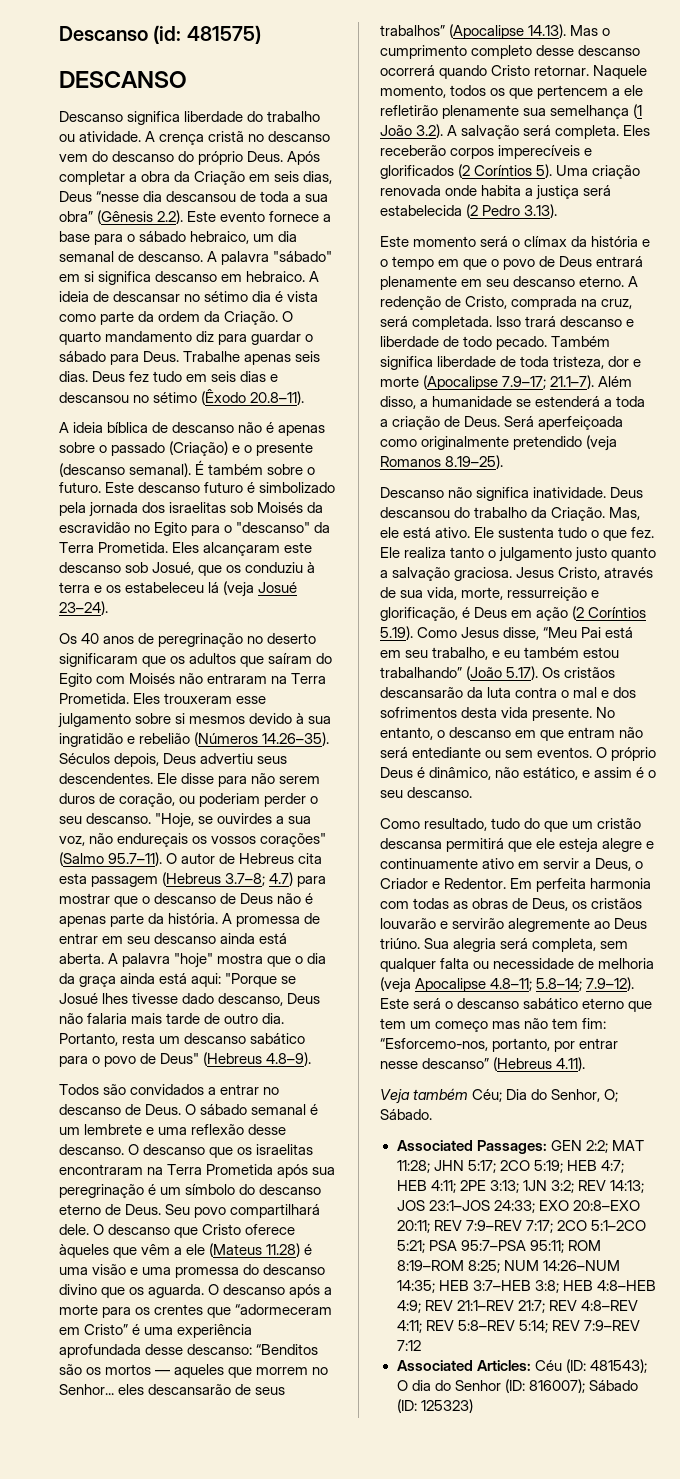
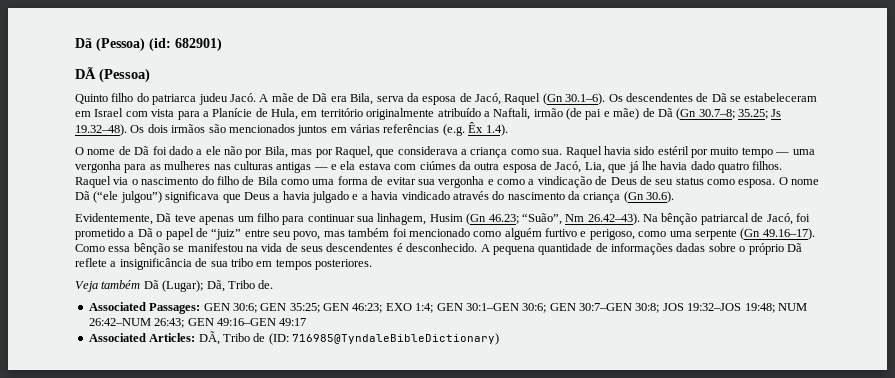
- Descanso (id: 481575)
- DESCANSO
- Descanso significa liberdade do trabalho ou atividade. A crença cristã no descanso vem do descanso do próprio Deus. Após completar a obra da Criação em seis dias, Deus “nesse dia descansou de toda a sua obra” (Gênesis 2.2). Este evento fornece a base para o sábado hebraico, um dia semanal de descanso. A palavra "sábado" em si significa descanso em hebraico. A ideia de descansar no sétimo dia é vista como parte da ordem da Criação. O quarto mandamento diz para guardar o sábado para Deus. Trabalhe apenas seis dias. Deus fez tudo em seis dias e descansou no sétimo (Êxodo 20.8–11).
- A ideia bíblica de descanso não é apenas sobre o passado (Criação) e o presente (descanso semanal). É também sobre o futuro. Este descanso futuro é simbolizado pela jornada dos israelitas sob Moisés da escravidão no Egito para o "descanso" da Terra Prometida. Eles alcançaram este descanso sob Josué, que os conduziu à terra e os estabeleceu lá (veja Josué 23–24).
- Os 40 anos de peregrinação no deserto significaram que os adultos que saíram do Egito com Moisés não entraram na Terra Prometida. Eles trouxeram esse julgamento sobre si mesmos devido à sua ingratidão e rebelião (Números 14.26–35). Séculos depois, Deus advertiu seus descendentes. Ele disse para não serem duros de coração, ou poderiam perder o seu descanso. "Hoje, se ouvirdes a sua voz, não endureçais os vossos corações" (Salmo 95.7–11). O autor de Hebreus cita esta passagem (Hebreus 3.7–8; 4.7) para mostrar que o descanso de Deus não é apenas parte da história. A promessa de entrar em seu descanso ainda está aberta. A palavra "hoje" mostra que o dia da graça ainda está aqui: "Porque se Josué lhes tivesse dado descanso, Deus não falaria mais tarde de outro dia. Portanto, resta um descanso sabático para o povo de Deus" (Hebreus 4.8–9).
- Todos são convidados a entrar no descanso de Deus. O sábado semanal é um lembrete e uma reflexão desse descanso. O descanso que os israelitas encontraram na Terra Prometida após sua peregrinação é um símbolo do descanso eterno de Deus. Seu povo compartilhará dele. O descanso que Cristo oferece àqueles que vêm a ele (Mateus 11.28) é uma visão e uma promessa do descanso divino que os aguarda. O descanso após a morte para os crentes que “adormeceram em Cristo” é uma experiência aprofundada desse descanso: “Benditos são os mortos — aqueles que morrem no Senhor... eles descansarão de seus trabalhos” (Apocalipse 14.13). Mas o cumprimento completo desse descanso ocorrerá quando Cristo retornar. Naquele momento, todos os que pertencem a ele refletirão plenamente sua semelhança (1 João 3.2). A salvação será completa. Eles receberão corpos imperecíveis e glorificados (2 Coríntios 5). Uma criação renovada onde habita a justiça será estabelecida (2 Pedro 3.13).
- Este momento será o clímax da história e o tempo em que o povo de Deus entrará plenamente em seu descanso eterno. A redenção de Cristo, comprada na cruz, será completada. Isso trará descanso e liberdade de todo pecado. Também significa liberdade de toda tristeza, dor e morte (Apocalipse 7.9–17; 21.1–7). Além disso, a humanidade se estenderá a toda a criação de Deus. Será aperfeiçoada como originalmente pretendido (veja Romanos 8.19–25).
- Descanso não significa inatividade. Deus descansou do trabalho da Criação. Mas, ele está ativo. Ele sustenta tudo o que fez. Ele realiza tanto o julgamento justo quanto a salvação graciosa. Jesus Cristo, através de sua vida, morte, ressurreição e glorificação, é Deus em ação (2 Coríntios 5.19). Como Jesus disse, “Meu Pai está em seu trabalho, e eu também estou trabalhando” (João 5.17). Os cristãos descansarão da luta contra o mal e dos sofrimentos desta vida presente. No entanto, o descanso em que entram não será entediante ou sem eventos. O próprio Deus é dinâmico, não estático, e assim é o seu descanso.
- Como resultado, tudo do que um cristão descansa permitirá que ele esteja alegre e continuamente ativo em servir a Deus, o Criador e Redentor. Em perfeita harmonia com todas as obras de Deus, os cristãos louvarão e servirão alegremente ao Deus triúno. Sua alegria será completa, sem qualquer falta ou necessidade de melhoria (veja Apocalipse 4.8–11; 5.8–14; 7.9–12). Este será o descanso sabático eterno que tem um começo mas não tem fim: “Esforcemo-nos, portanto, por entrar nesse descanso” (Hebreus 4.11).
- Veja também Céu; Dia do Senhor, O; Sábado.
- Associated Passages: GEN 2:2; MAT 11:28; JHN 5:17; 2CO 5:19; HEB 4:7; HEB 4:11; 2PE 3:13; 1JN 3:2; REV 14:13; JOS 23:1–JOS 24:33; EXO 20:8–EXO 20:11; REV 7:9–REV 7:17; 2CO 5:1–2CO 5:21; PSA 95:7–PSA 95:11; ROM 8:19–ROM 8:25; NUM 14:26–NUM 14:35; HEB 3:7–HEB 3:8; HEB 4:8–HEB 4:9; REV 21:1–REV 21:7; REV 4:8–REV 4:11; REV 5:8–REV 5:14; REV 7:9–REV 7:12
- Associated Articles: Céu (ID: 481543); O dia do Senhor (ID: 816007); Sábado (ID: 125323)
+ Dã (Pessoa) (id: 682901)
+ DÃ (Pessoa)
+ Quinto filho do patriarca judeu Jacó. A mãe de Dã era Bila, serva da esposa de Jacó, Raquel (Gn 30.1–6). Os descendentes de Dã se estabeleceram em Israel com vista para a Planície de Hula, em território originalmente atribuído a Naftali, irmão (de pai e mãe) de Dã (Gn 30.7–8; 35.25; Js 19.32–48). Os dois irmãos são mencionados juntos em várias referências (e.g. Êx 1.4).
+ O nome de Dã foi dado a ele não por Bila, mas por Raquel, que considerava a criança como sua. Raquel havia sido estéril por muito tempo — uma vergonha para as mulheres nas culturas antigas — e ela estava com ciúmes da outra esposa de Jacó, Lia, que já lhe havia dado quatro filhos. Raquel via o nascimento do filho de Bila como uma forma de evitar sua vergonha e como a vindicação de Deus de seu status como esposa. O nome Dã (“ele julgou”) significava que Deus a havia julgado e a havia vindicado através do nascimento da criança (Gn 30.6).
+ Evidentemente, Dã teve apenas um filho para continuar sua linhagem, Husim (Gn 46.23; “Suão”, Nm 26.42–43). Na bênção patriarcal de Jacó, foi prometido a Dã o papel de “juiz” entre seu povo, mas também foi mencionado como alguém furtivo e perigoso, como uma serpente (Gn 49.16–17). Como essa bênção se manifestou na vida de seus descendentes é desconhecido. A pequena quantidade de informações dadas sobre o próprio Dã reflete a insignificância de sua tribo em tempos posteriores.
+ Veja também Dã (Lugar); Dã, Tribo de.
+ Associated Passages: GEN 30:6; GEN 35:25; GEN 46:23; EXO 1:4; GEN 30:1–GEN 30:6; GEN 30:7–GEN 30:8; JOS 19:32–JOS 19:48; NUM 26:42–NUM 26:43; GEN 49:16–GEN 49:17
+ Associated Articles: DÃ, Tribo de (ID: 716985@TyndaleBibleDictionary)

